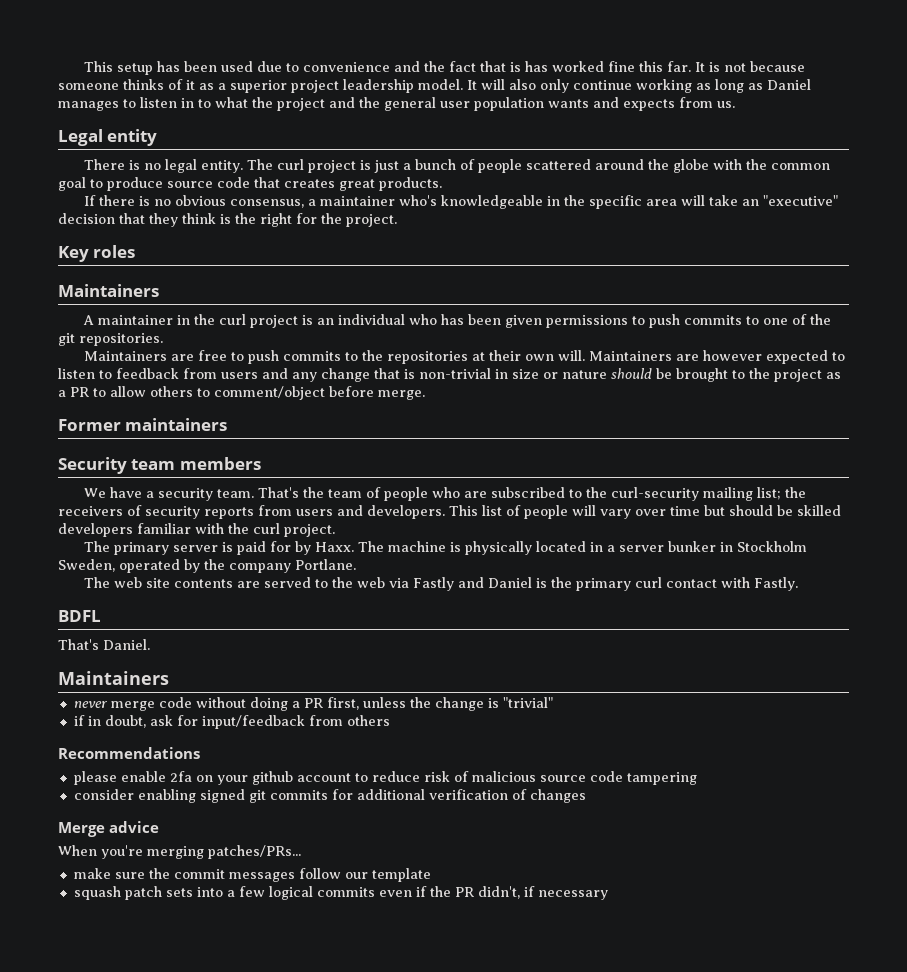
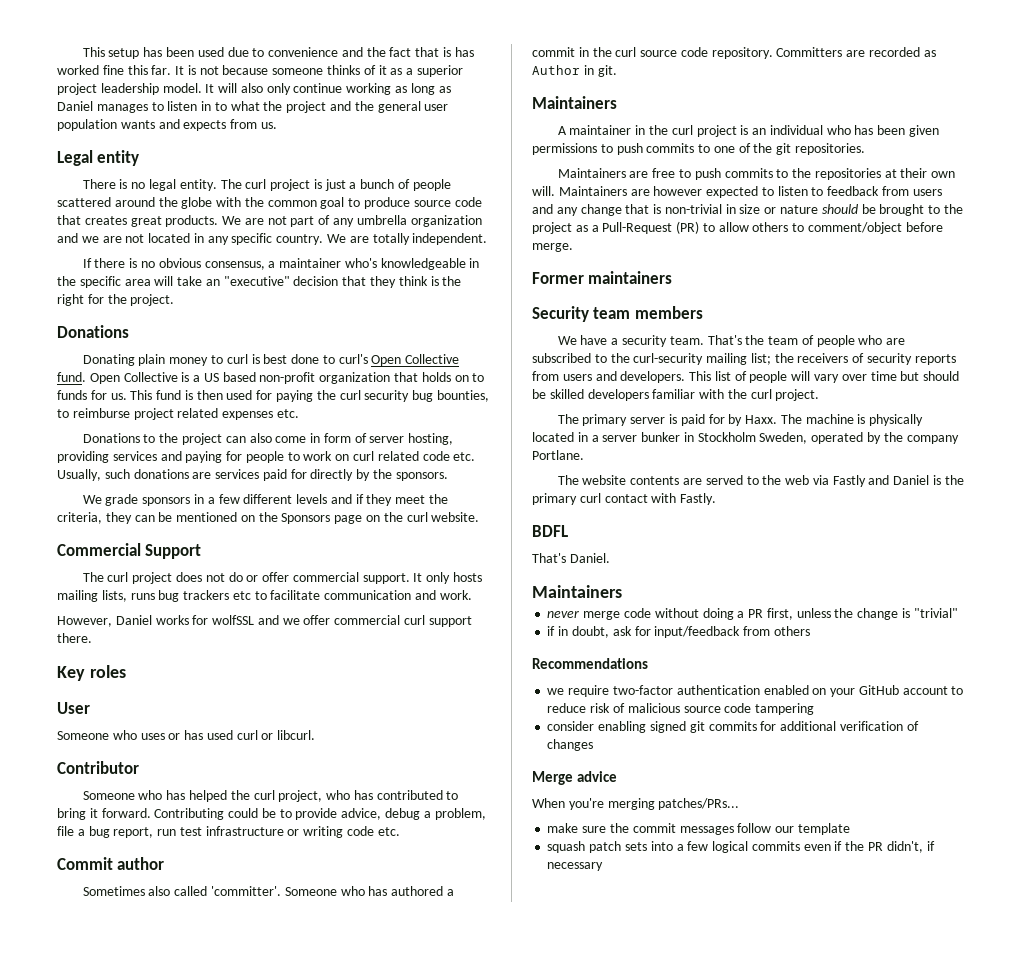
+ We are not part of any umbrella organization and we are not located in any specific country. We are totally independent.
  If there is no obvious consensus, a maintainer who's knowledgeable in the specific area will take an "executive" decision that they think is the right for the project.
+ Donations
+ Donating plain money to curl is best done to curl's Open Collective fund. Open Collective is a US based non-profit organization that holds on to funds for us. This fund is then used for paying the curl security bug bounties, to reimburse project related expenses etc.
+ Donations to the project can also come in form of server hosting, providing services and paying for people to work on curl related code etc. Usually, such donations are services paid for directly by the sponsors.
+ We grade sponsors in a few different levels and if they meet the criteria, they can be mentioned on the Sponsors page on the curl website.
+ Commercial Support
+ The curl project does not do or offer commercial support. It only hosts mailing lists, runs bug trackers etc to facilitate communication and work.
+ However, Daniel works for wolfSSL and we offer commercial curl support there.
  Key roles
+ User
+ Someone who uses or has used curl or libcurl.
+ Contributor
+ Someone who has helped the curl project, who has contributed to bring it forward. Contributing could be to provide advice, debug a problem, file a bug report, run test infrastructure or writing code etc.
+ Commit author
+ Sometimes also called 'committer'. Someone who has authored a commit in the curl source code repository. Committers are recorded as Author in git.
- Maintainers are however expected to listen to feedback from users and any change that is non-trivial in size or nature should be brought to the project as a PR to allow others to comment/object before merge.
+ Maintainers are however expected to listen to feedback from users and any change that is non-trivial in size or nature should be brought to the project as a Pull-Request (PR) to allow others to comment/object before merge.
- The web site contents are served to the web via Fastly and Daniel is the primary curl contact with Fastly.
+ The website contents are served to the web via Fastly and Daniel is the primary curl contact with Fastly.
- please enable 2fa on your github account to reduce risk of malicious source code tampering
+ we require two-factor authentication enabled on your GitHub account to reduce risk of malicious source code tampering

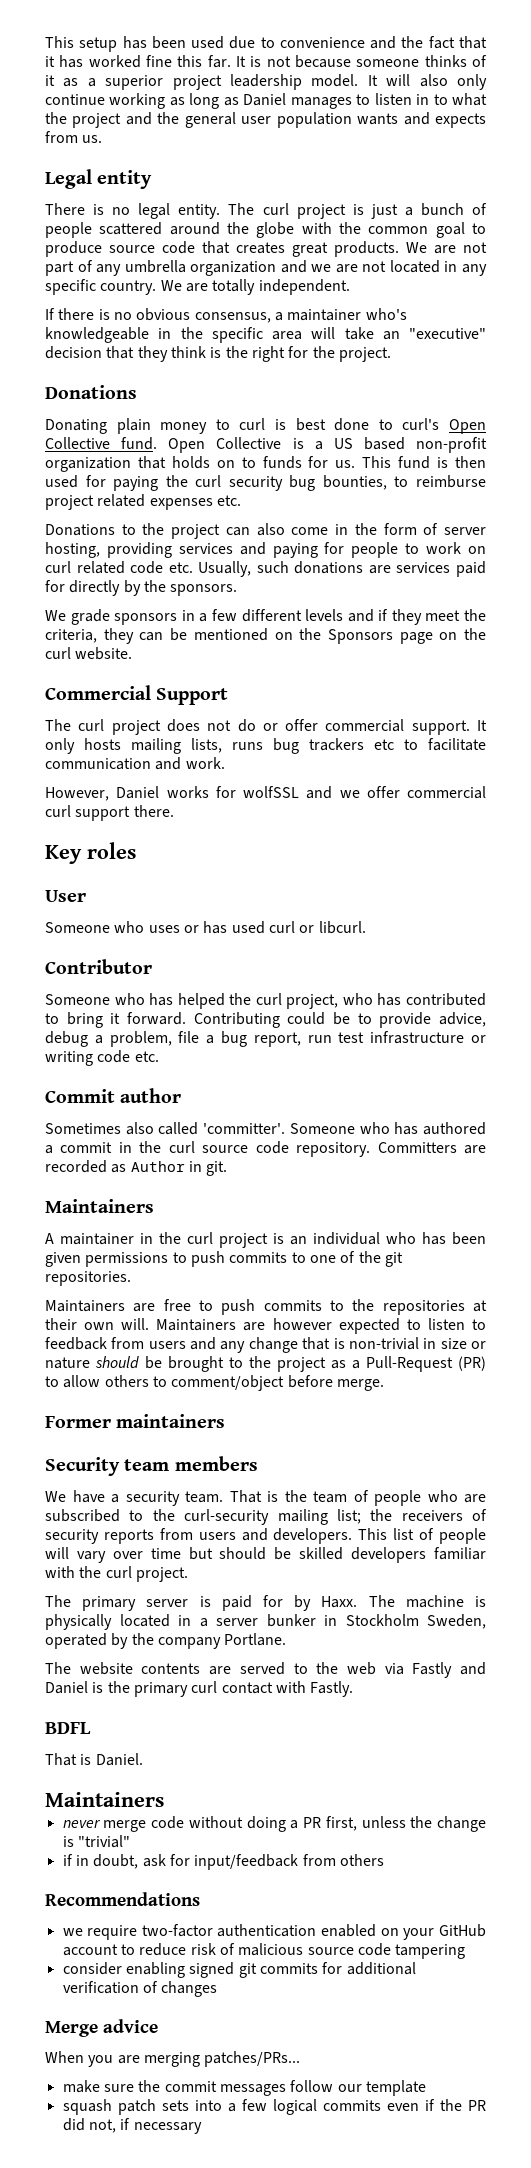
- This setup has been used due to convenience and the fact that is has worked fine this far.
+ This setup has been used due to convenience and the fact that it has worked fine this far.
- Donations to the project can also come in form of server hosting, providing services and paying for people to work on curl related code etc. Usually, such donations are services paid for directly by the sponsors.
+ Donations to the project can also come in the form of server hosting, providing services and paying for people to work on curl related code etc. Usually, such donations are services paid for directly by the sponsors.
- That's the team of people who are subscribed to the curl-security mailing list; the receivers of security reports from users and developers.
+ That is the team of people who are subscribed to the curl-security mailing list; the receivers of security reports from users and developers.
- That's Daniel.
+ That is Daniel.
- When you're merging patches/PRs...
+ When you are merging patches/PRs...
- squash patch sets into a few logical commits even if the PR didn't, if necessary
+ squash patch sets into a few logical commits even if the PR did not, if necessary

